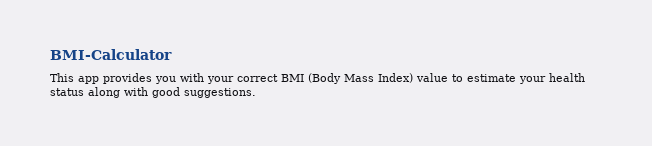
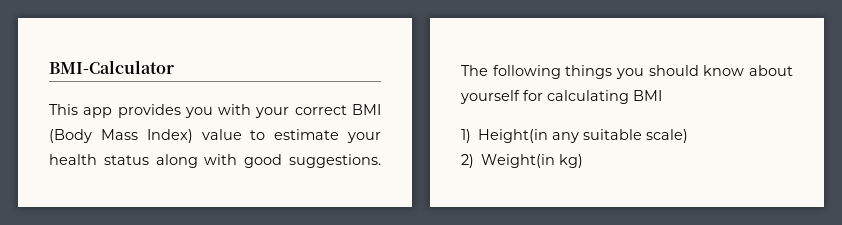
+ The following things you should know about yourself for calculating BMI
+ 1) Height(in any suitable scale)
+ 2) Weight(in kg)

